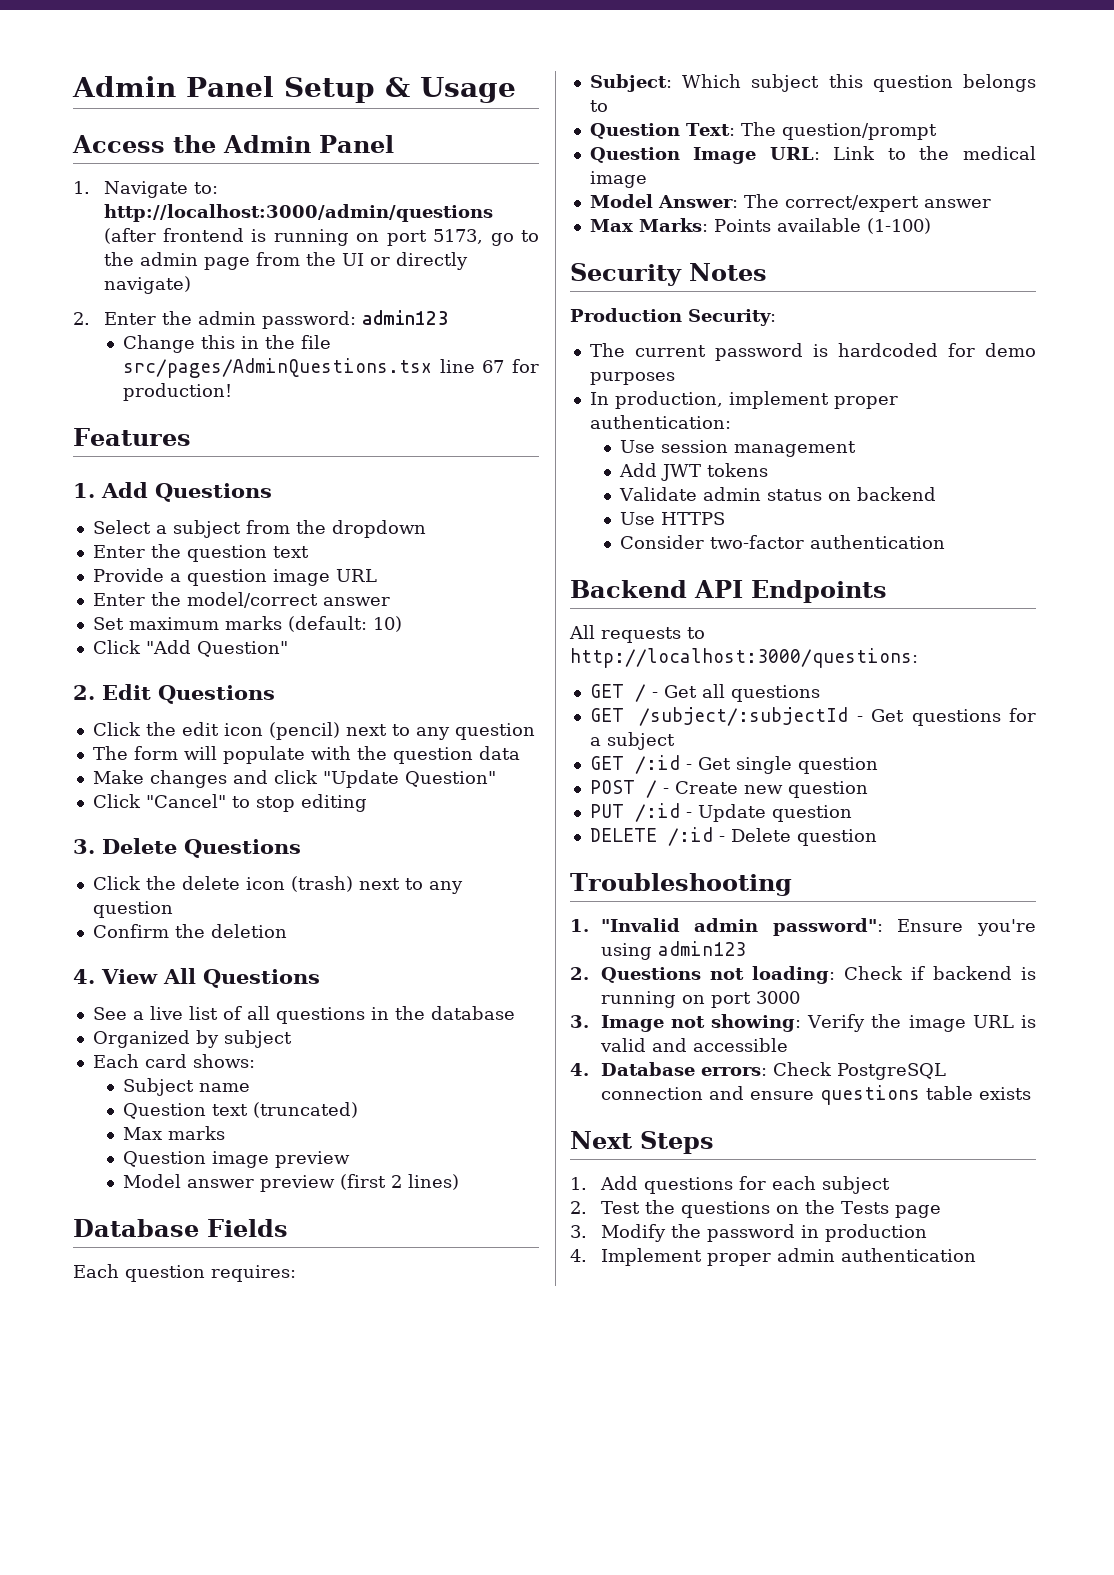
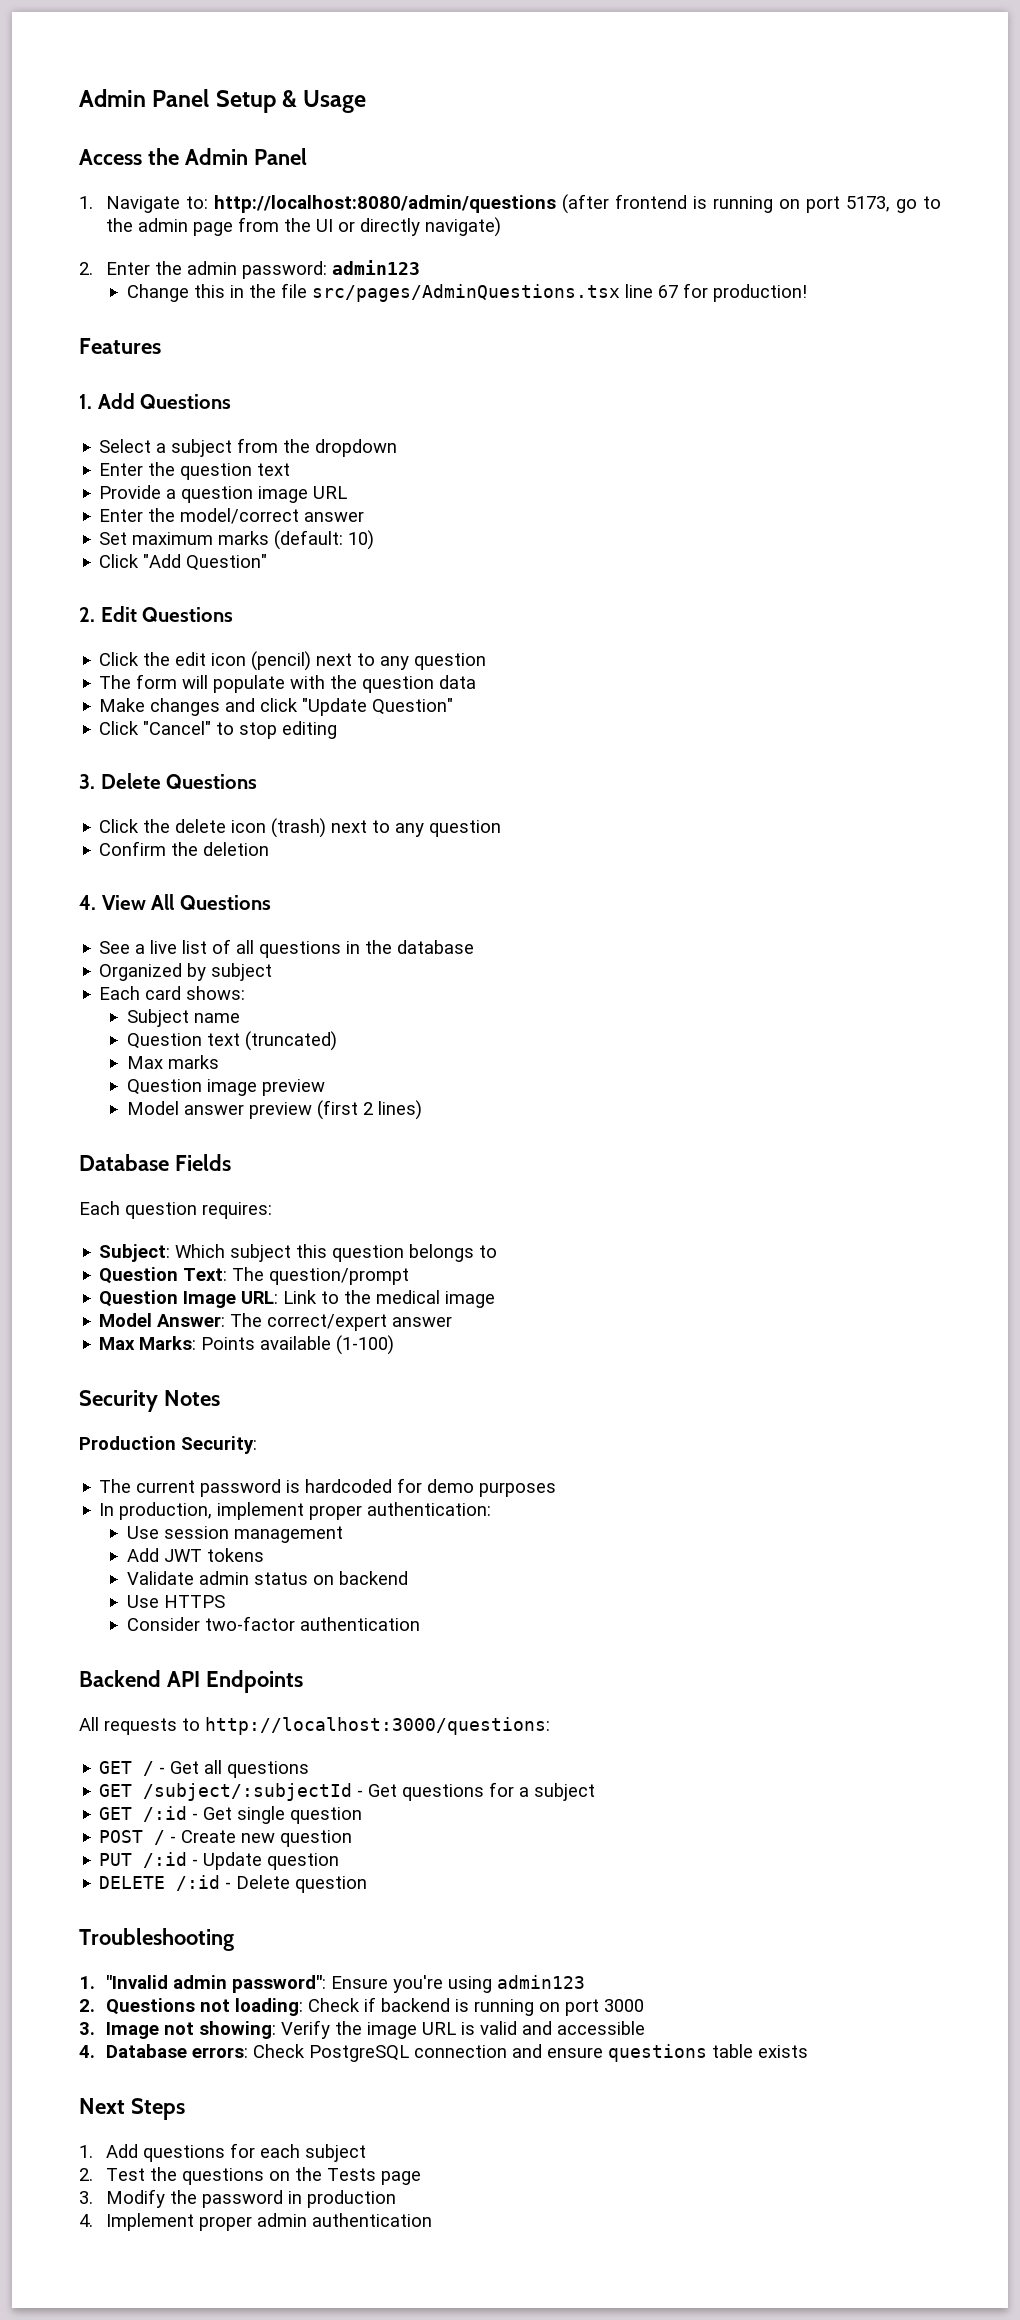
- 1. Navigate to: http://localhost:3000/admin/questions (after frontend is running on port 5173, go to the admin page from the UI or directly navigate)
+ 1. Navigate to: http://localhost:8080/admin/questions (after frontend is running on port 5173, go to the admin page from the UI or directly navigate)

